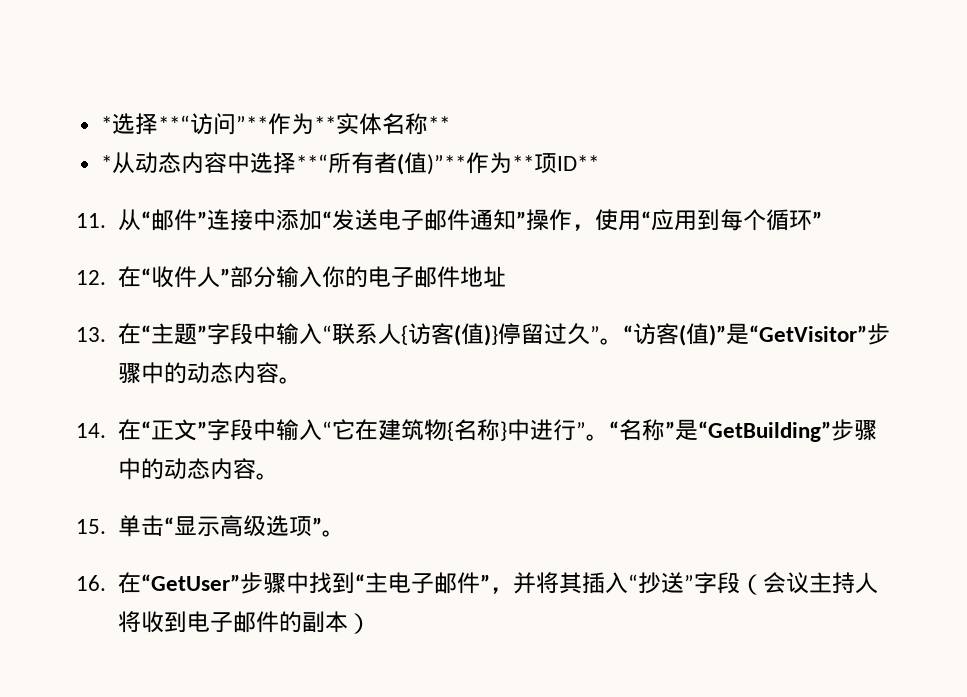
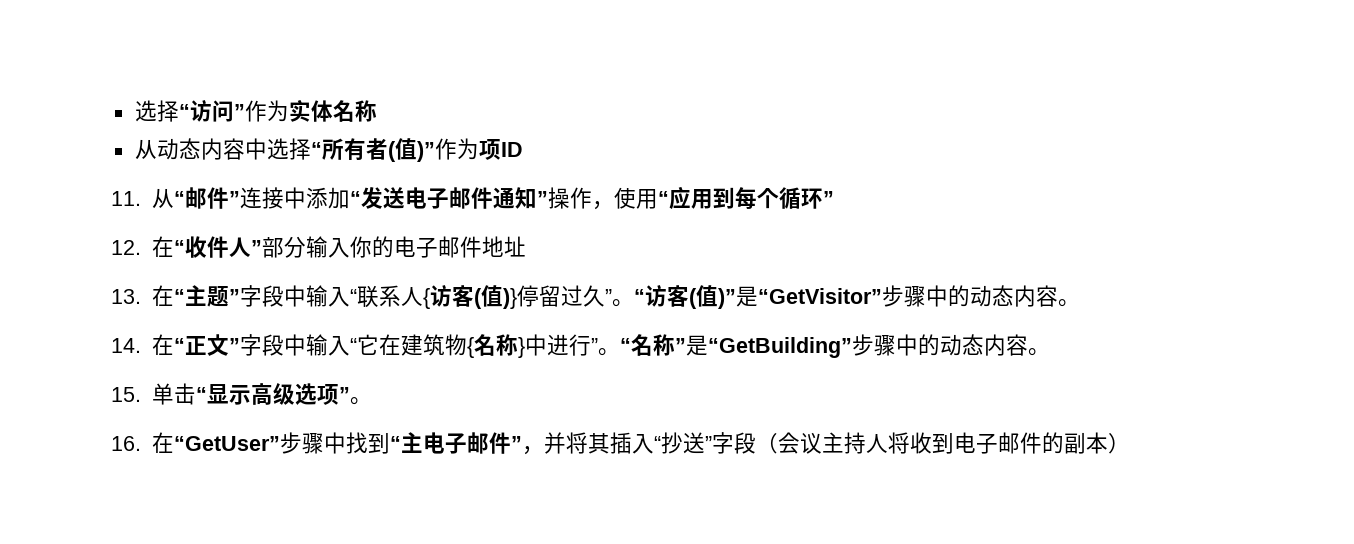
- *选择**“访问”**作为**实体名称**
- *从动态内容中选择**“所有者(值)”**作为**项ID**
+ 选择“访问”作为实体名称
+ 从动态内容中选择“所有者(值)”作为项ID

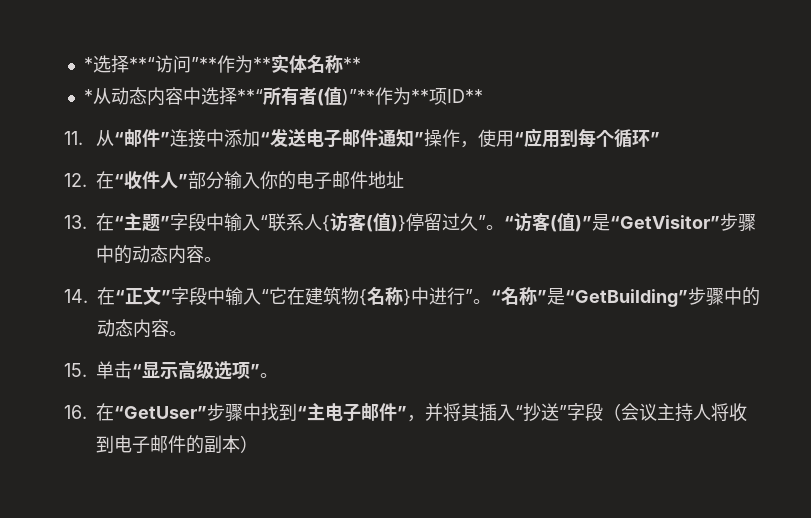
- 选择“访问”作为实体名称
- 从动态内容中选择“所有者(值)”作为项ID
+ *选择**“访问”**作为**实体名称**
+ *从动态内容中选择**“所有者(值)”**作为**项ID**

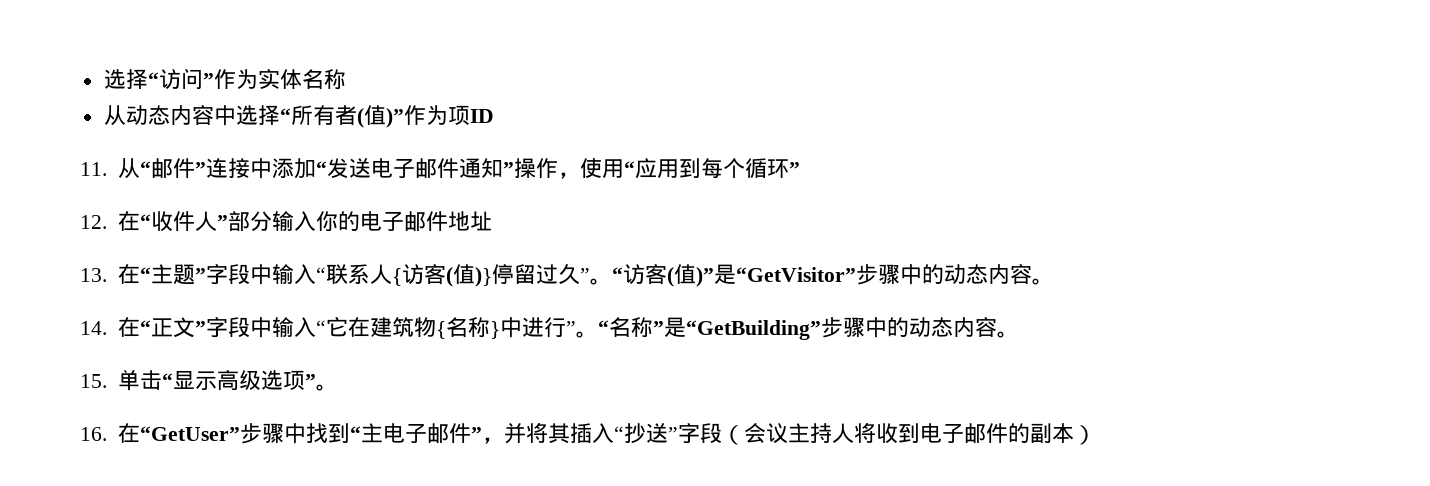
- *选择**“访问”**作为**实体名称**
- *从动态内容中选择**“所有者(值)”**作为**项ID**
+ 选择“访问”作为实体名称
+ 从动态内容中选择“所有者(值)”作为项ID

